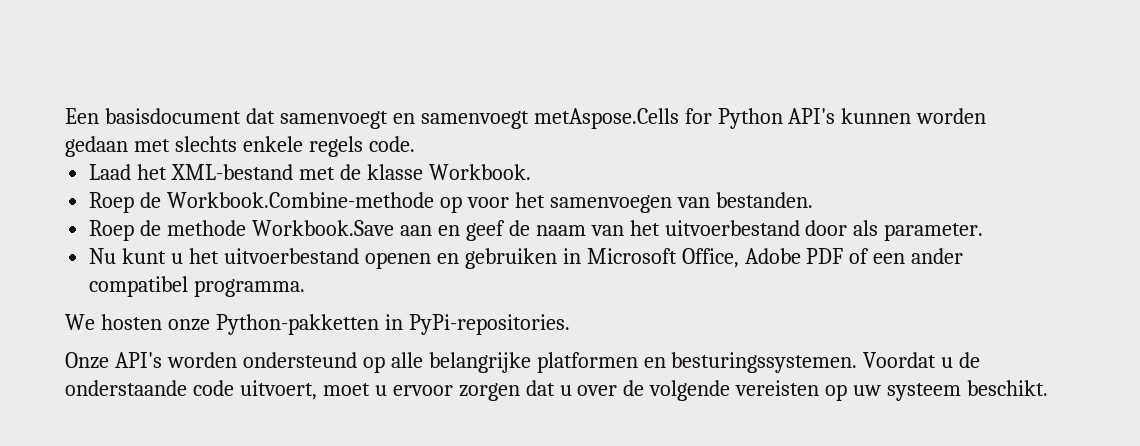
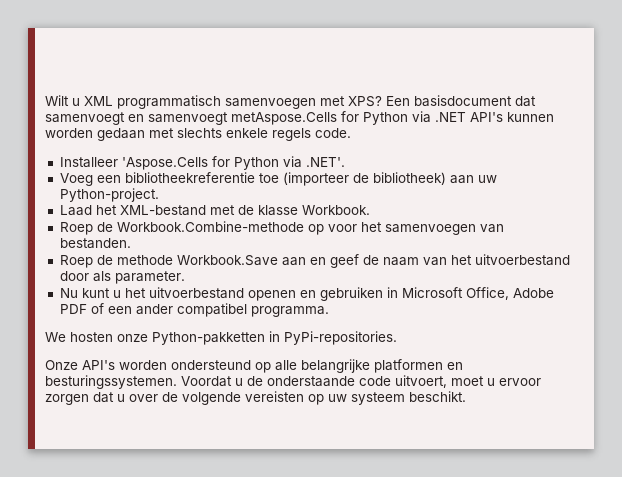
+ Wilt u XML programmatisch samenvoegen met XPS?
- Een basisdocument dat samenvoegt en samenvoegt metAspose.Cells for Python API's kunnen worden gedaan met slechts enkele regels code.
+ Een basisdocument dat samenvoegt en samenvoegt metAspose.Cells for Python via .NET API's kunnen worden gedaan met slechts enkele regels code.
+ Installeer 'Aspose.Cells for Python via .NET'.
+ Voeg een bibliotheekreferentie toe (importeer de bibliotheek) aan uw Python-project.

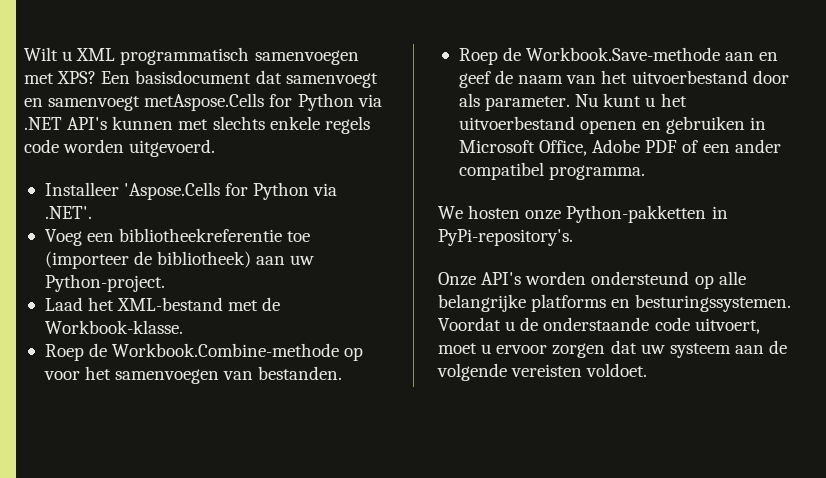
- Een basisdocument dat samenvoegt en samenvoegt metAspose.Cells for Python via .NET API's kunnen worden gedaan met slechts enkele regels code.
+ Een basisdocument dat samenvoegt en samenvoegt metAspose.Cells for Python via .NET API's kunnen met slechts enkele regels code worden uitgevoerd.
- Laad het XML-bestand met de klasse Workbook.
+ Laad het XML-bestand met de Workbook-klasse.
- Roep de methode Workbook.Save aan en geef de naam van het uitvoerbestand door als parameter.
- Nu kunt u het uitvoerbestand openen en gebruiken in Microsoft Office, Adobe PDF of een ander compatibel programma.
+ Roep de Workbook.Save-methode aan en geef de naam van het uitvoerbestand door als parameter. Nu kunt u het uitvoerbestand openen en gebruiken in Microsoft Office, Adobe PDF of een ander compatibel programma.
- We hosten onze Python-pakketten in PyPi-repositories.
+ We hosten onze Python-pakketten in PyPi-repository's.
- Onze API's worden ondersteund op alle belangrijke platformen en besturingssystemen.
+ Onze API's worden ondersteund op alle belangrijke platforms en besturingssystemen.
- Voordat u de onderstaande code uitvoert, moet u ervoor zorgen dat u over de volgende vereisten op uw systeem beschikt.
+ Voordat u de onderstaande code uitvoert, moet u ervoor zorgen dat uw systeem aan de volgende vereisten voldoet.

